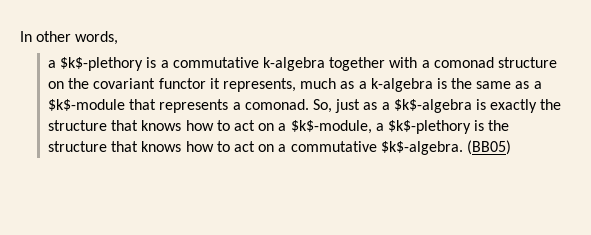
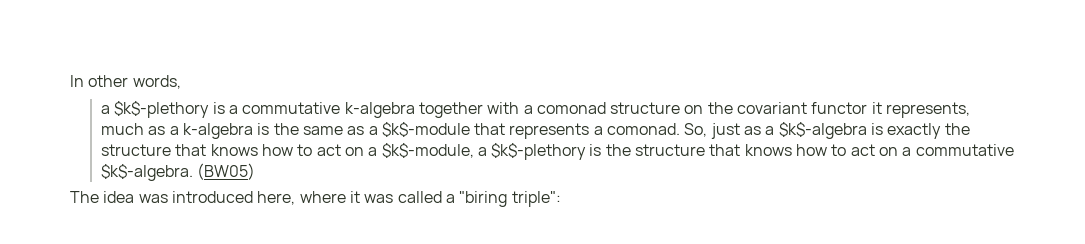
- (BB05)
+ (BW05)
+ The idea was introduced here, where it was called a "biring triple":

